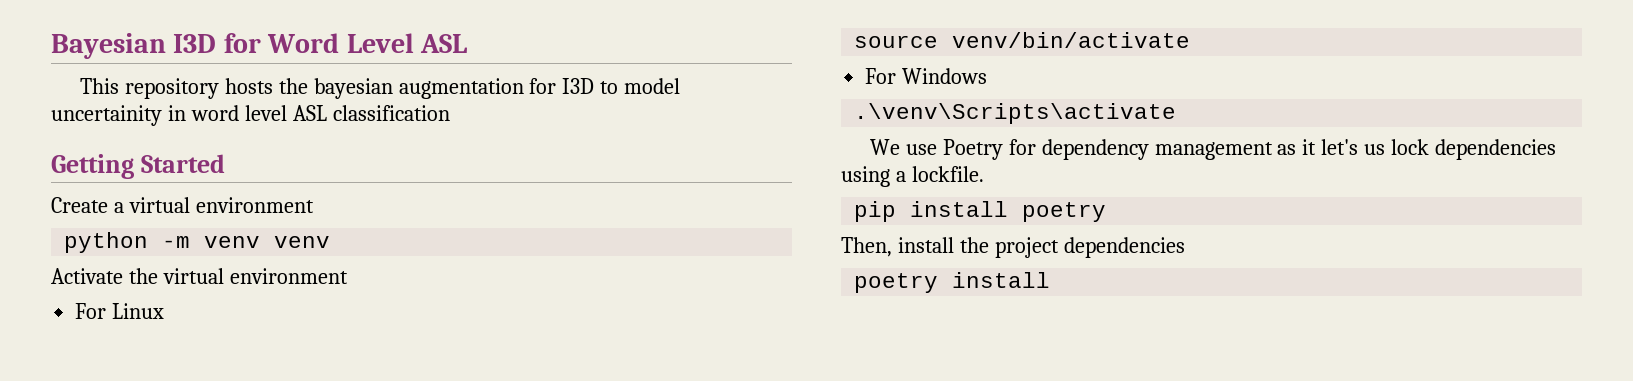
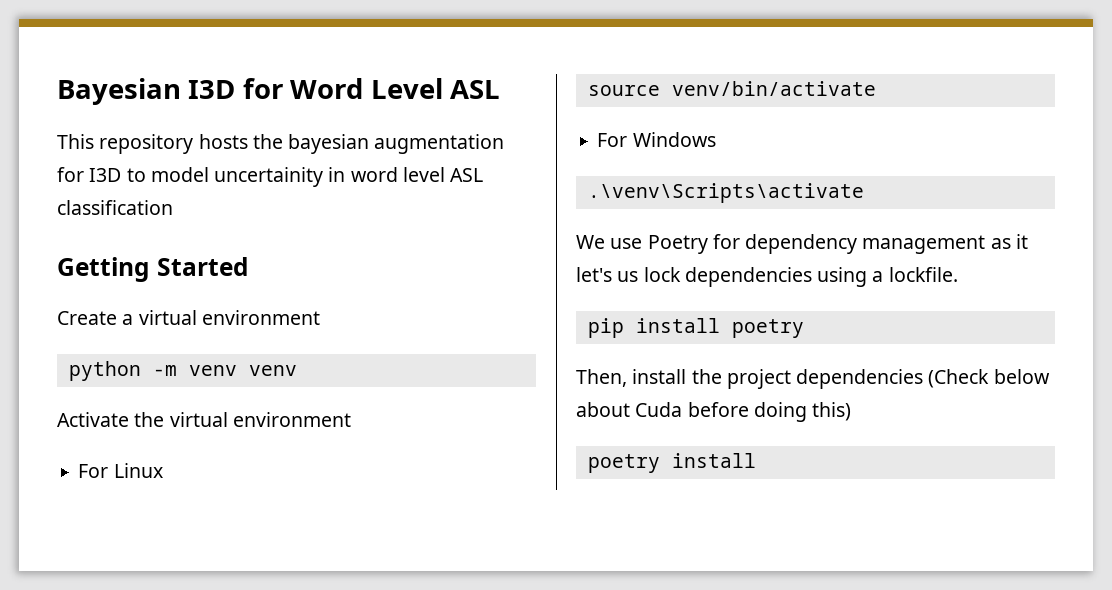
- Then, install the project dependencies
+ Then, install the project dependencies (Check below about Cuda before doing this)

